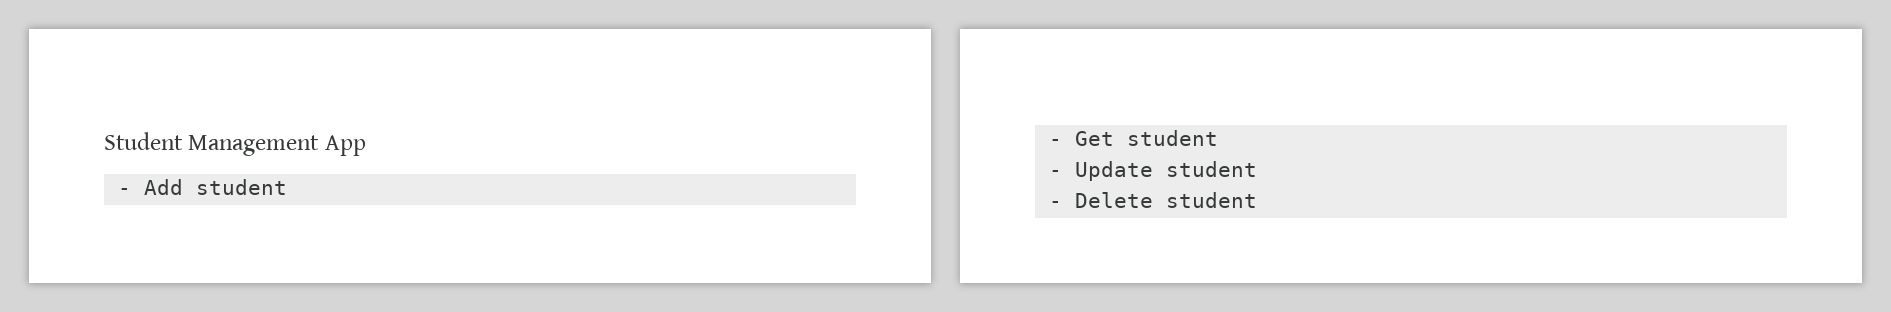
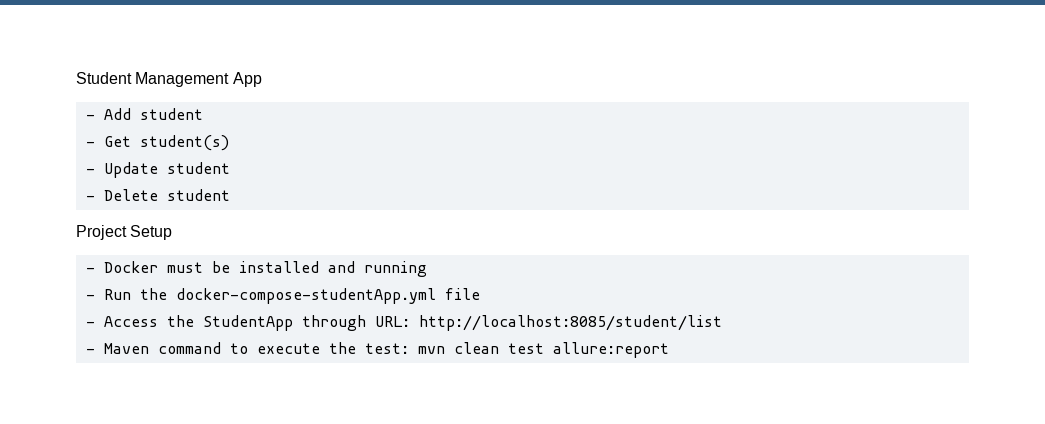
- - Get student
+ - Get student(s)
+ Project Setup
+ - Docker must be installed and running
+ - Run the docker-compose-studentApp.yml file
+ - Access the StudentApp through URL: http://localhost:8085/student/list
+ - Maven command to execute the test: mvn clean test allure:report

